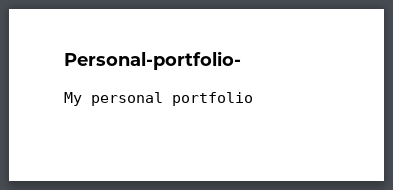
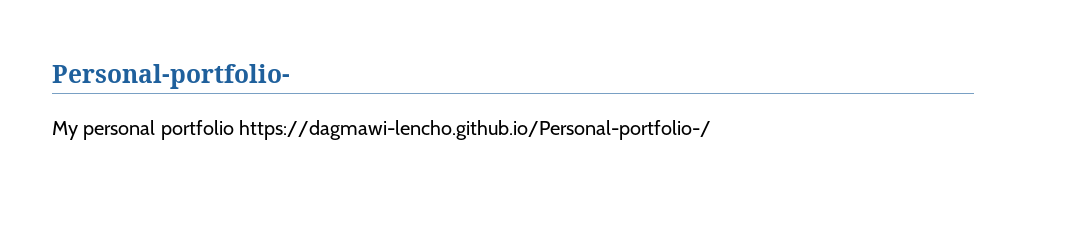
- My personal portfolio
+ My personal portfolio https://dagmawi-lencho.github.io/Personal-portfolio-/

